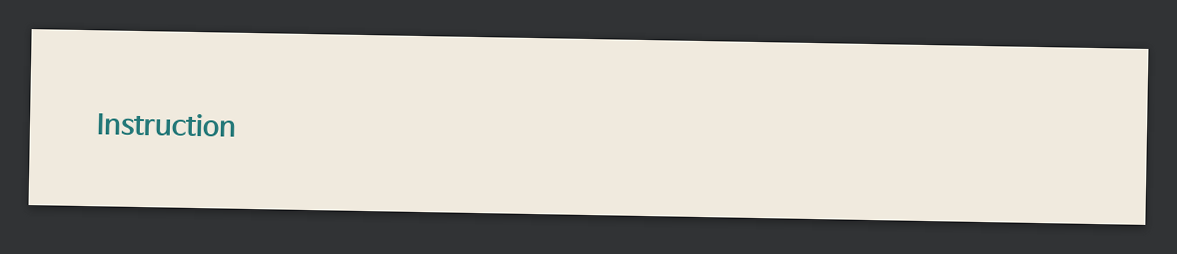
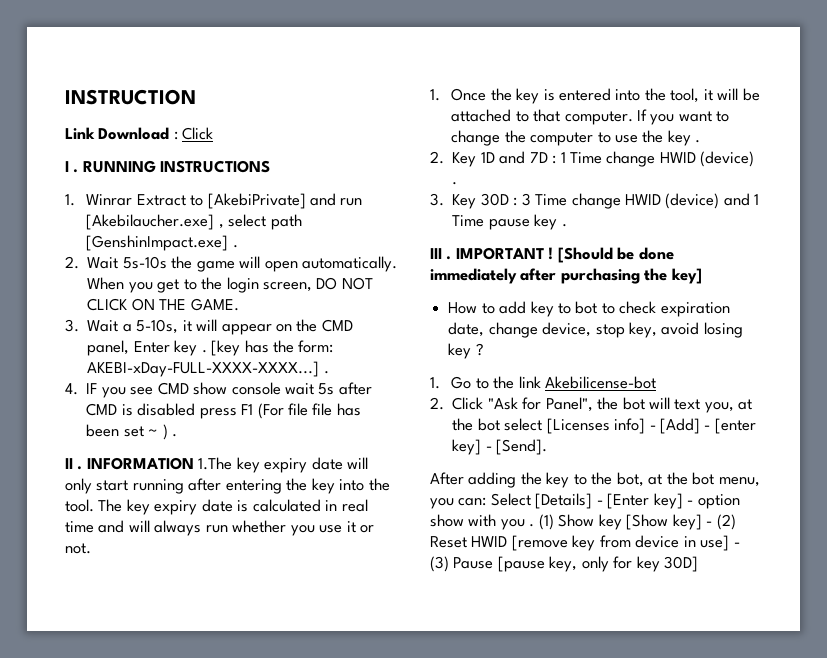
- Instruction
+ INSTRUCTION
+ Link Download : Click
+ I . RUNNING INSTRUCTIONS
+ 1. Winrar Extract to [AkebiPrivate] and run [Akebilaucher.exe] , select path [GenshinImpact.exe] .
+ 2. Wait 5s-10s the game will open automatically. When you get to the login screen, DO NOT CLICK ON THE GAME.
+ 3. Wait a 5-10s, it will appear on the CMD panel, Enter key . [key has the form: AKEBI-xDay-FULL-XXXX-XXXX...] .
+ 4. IF you see CMD show console wait 5s after CMD is disabled press F1 (For file file has been set ~ ) .
+ II . INFORMATION 1.The key expiry date will only start running after entering the key into the tool. The key expiry date is calculated in real time and will always run whether you use it or not.
+ 1. Once the key is entered into the tool, it will be attached to that computer. If you want to change the computer to use the key .
+ 2. Key 1D and 7D : 1 Time change HWID (device) .
+ 3. Key 30D : 3 Time change HWID (device) and 1 Time pause key .
+ III . IMPORTANT ! [Should be done immediately after purchasing the key]
+ How to add key to bot to check expiration date, change device, stop key, avoid losing key ?
+ 1. Go to the link Akebilicense-bot
+ 2. Click "Ask for Panel", the bot will text you, at the bot select [Licenses info] - [Add] - [enter key] - [Send].
+ After adding the key to the bot, at the bot menu, you can: Select [Details] - [Enter key] - option show with you . (1) Show key [Show key] - (2) Reset HWID [remove key from device in use] - (3) Pause [pause key, only for key 30D]

